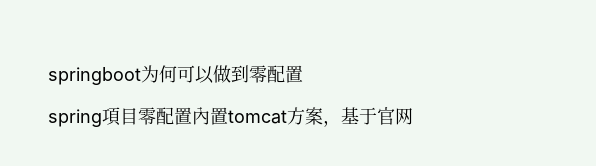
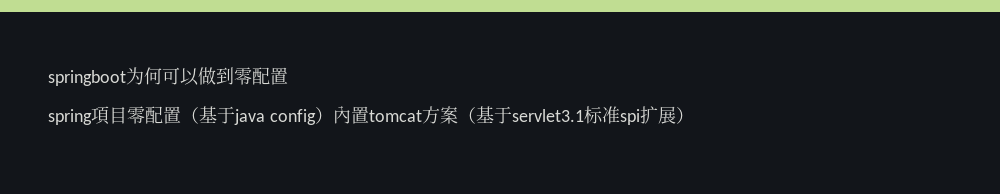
- spring項目零配置內置tomcat方案，基于官网
+ spring項目零配置（基于java config）內置tomcat方案（基于servlet3.1标准spi扩展）

